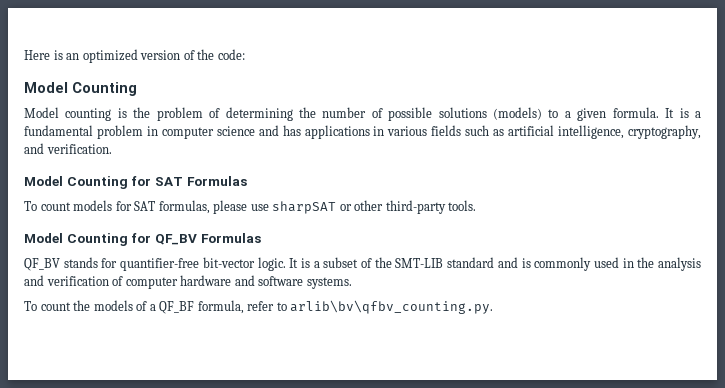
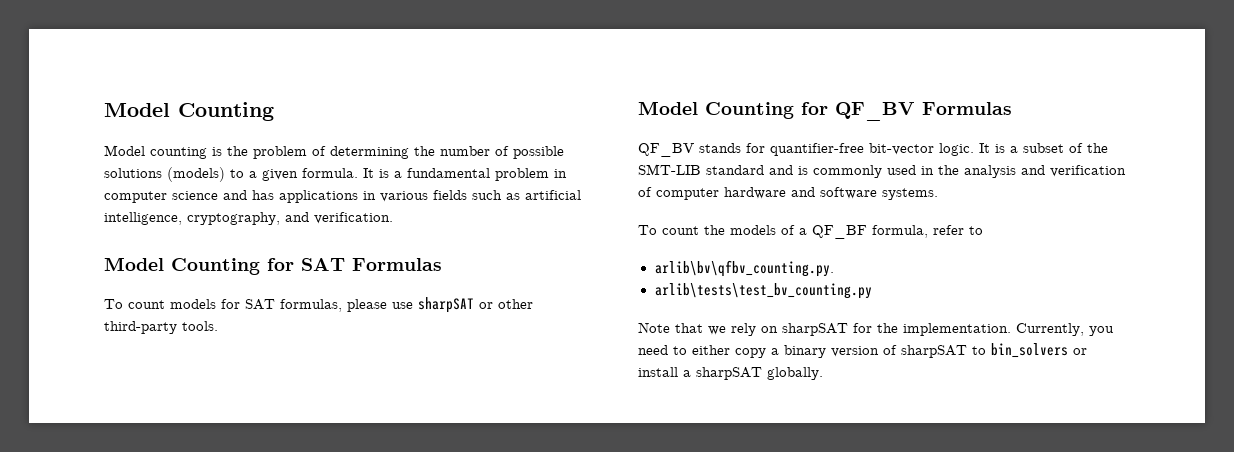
- Here is an optimized version of the code:
- To count the models of a QF_BF formula, refer to arlib\bv\qfbv_counting.py.
+ To count the models of a QF_BF formula, refer to
+ arlib\bv\qfbv_counting.py.
+ arlib\tests\test_bv_counting.py
+ Note that we rely on sharpSAT for the implementation. Currently, you need to either copy a binary version of sharpSAT to bin_solvers or install a sharpSAT globally.

